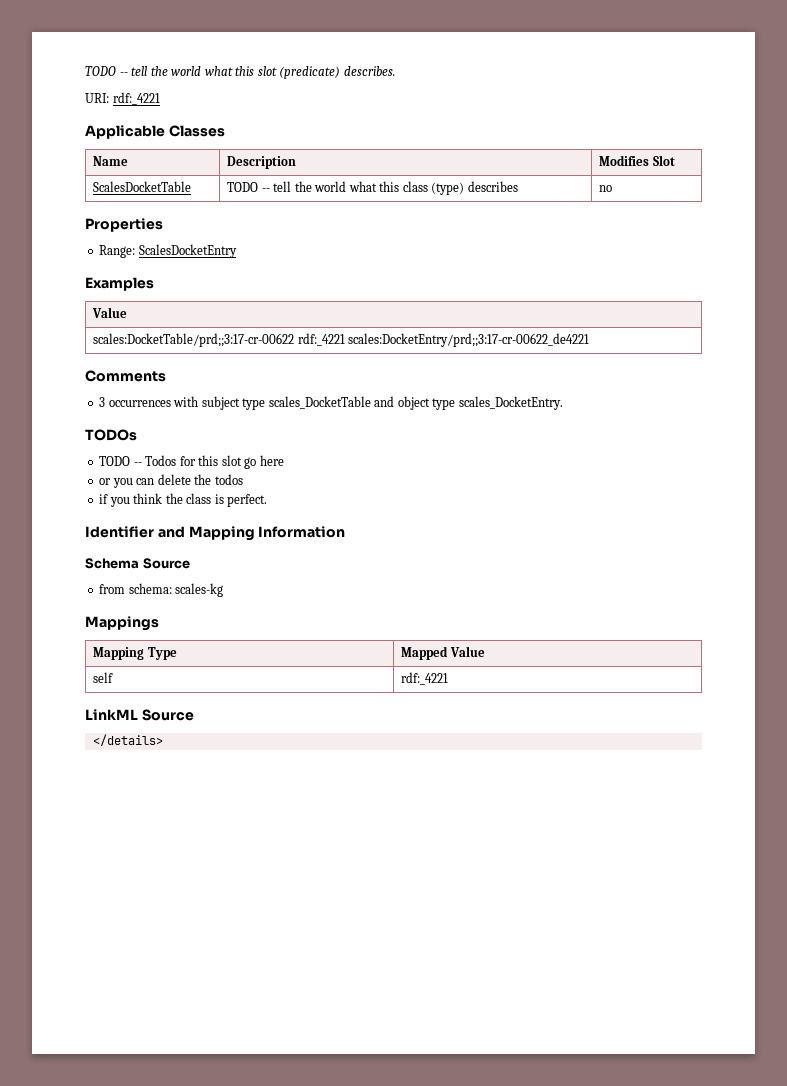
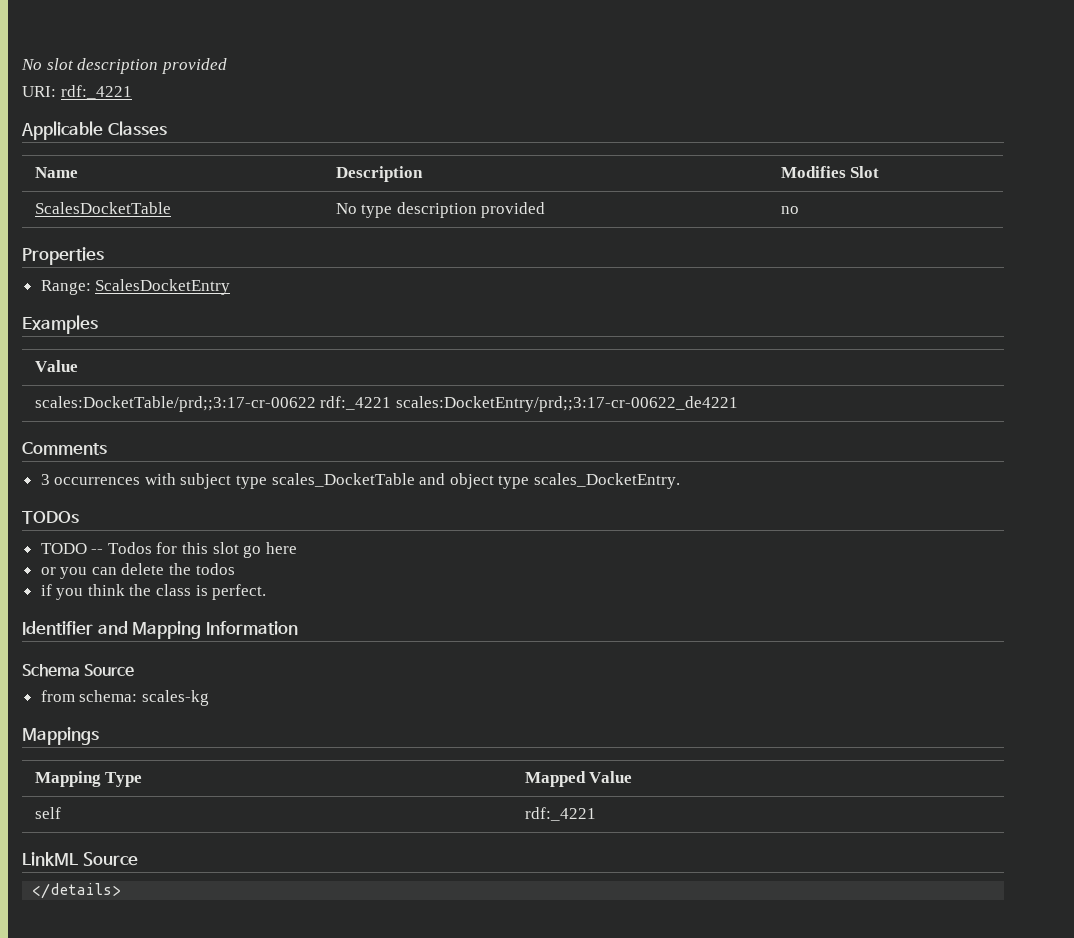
- TODO -- tell the world what this slot (predicate) describes.
+ No slot description provided
- ScalesDocketTable | TODO -- tell the world what this class (type) describes | no
+ ScalesDocketTable | No type description provided | no

